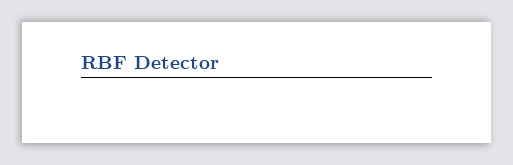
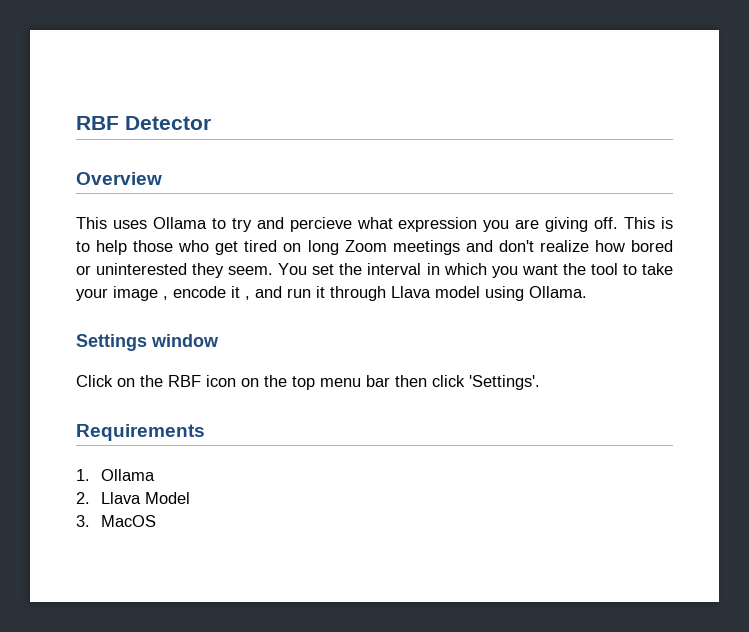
+ Overview
+ This uses Ollama to try and percieve what expression you are giving off. This is to help those who get tired on long Zoom meetings and don't realize how bored or uninterested they seem. You set the interval in which you want the tool to take your image , encode it , and run it through Llava model using Ollama.
+ Settings window
+ Click on the RBF icon on the top menu bar then click 'Settings'.
+ Requirements
+ 1. Ollama
+ 2. Llava Model
+ 3. MacOS

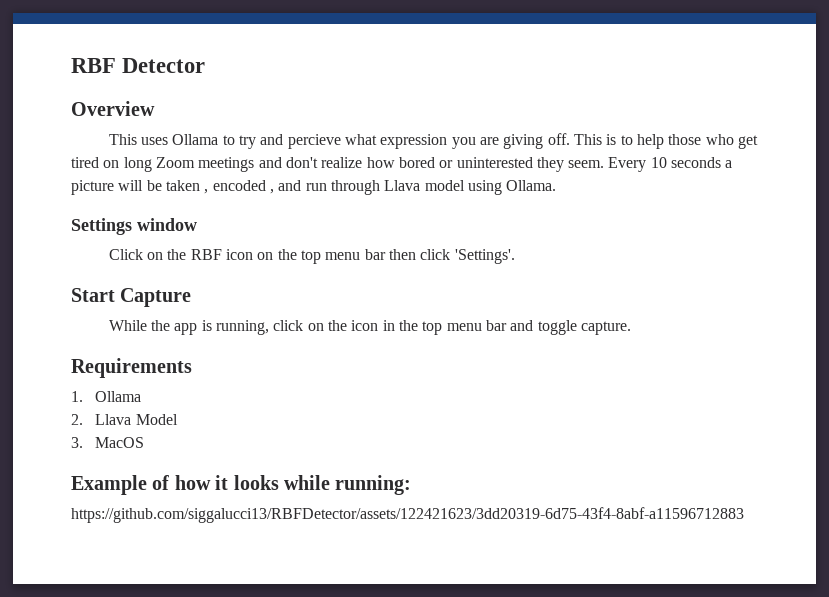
- You set the interval in which you want the tool to take your image , encode it , and run it through Llava model using Ollama.
+ Every 10 seconds a picture will be taken , encoded , and run through Llava model using Ollama.
+ Start Capture
+ While the app is running, click on the icon in the top menu bar and toggle capture.
+ Example of how it looks while running:
+ https://github.com/siggalucci13/RBFDetector/assets/122421623/3dd20319-6d75-43f4-8abf-a11596712883

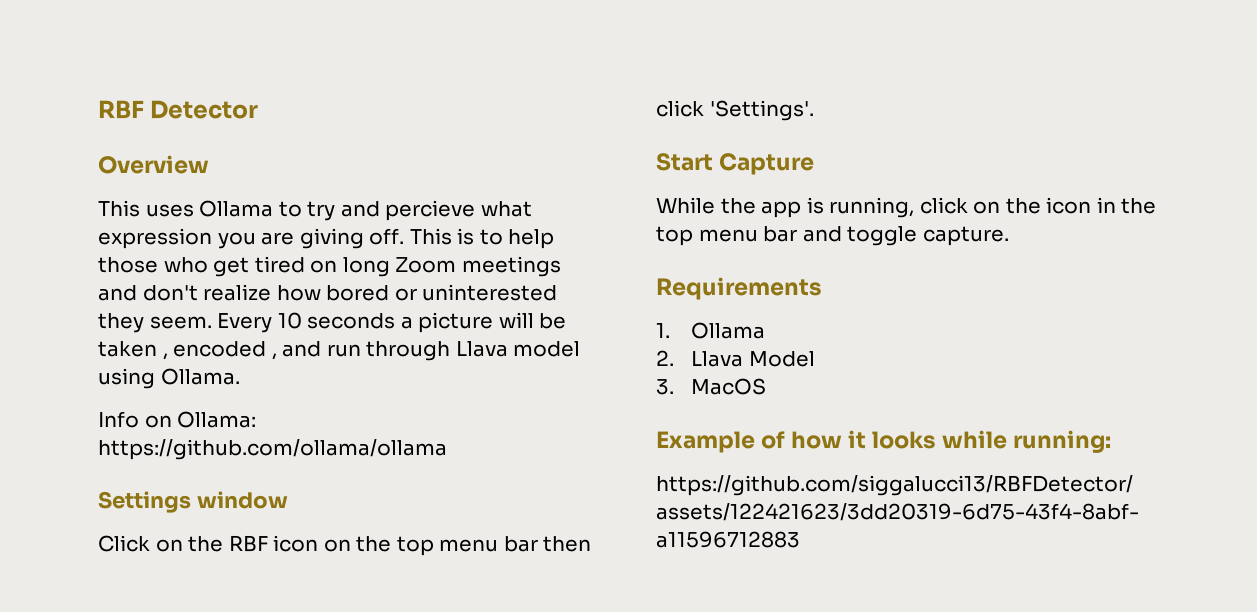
+ Info on Ollama: https://github.com/ollama/ollama

